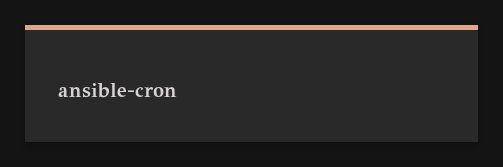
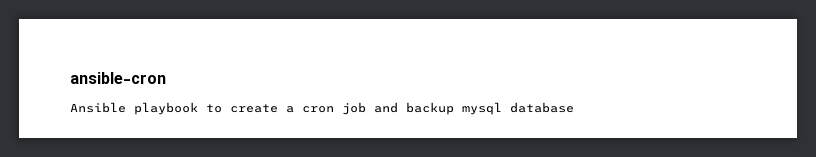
+ Ansible playbook to create a cron job and backup mysql database

